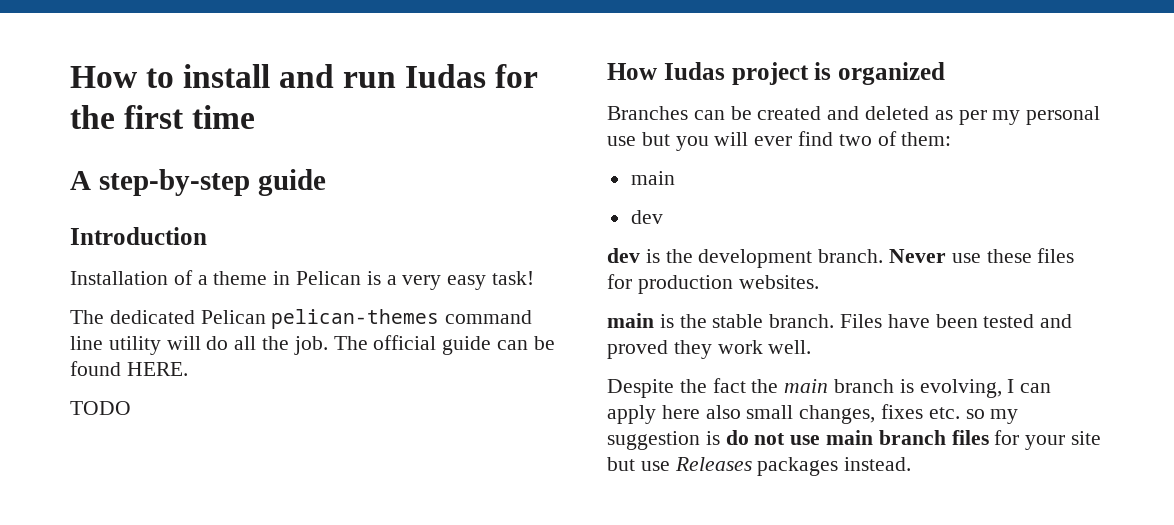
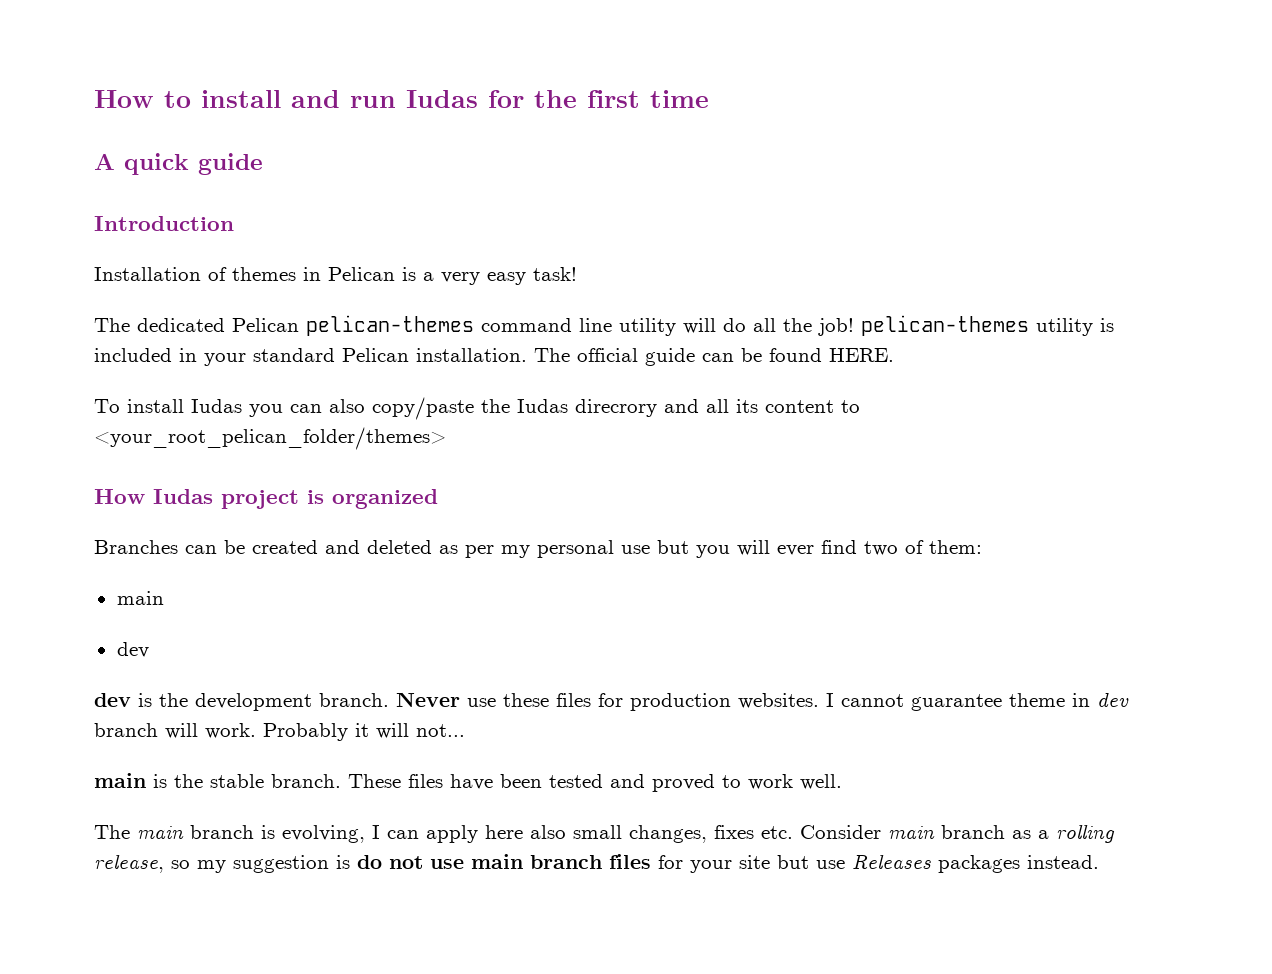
- A step-by-step guide
+ A quick guide
- Installation of a theme in Pelican is a very easy task!
+ Installation of themes in Pelican is a very easy task!
- The dedicated Pelican pelican-themes command line utility will do all the job.
+ The dedicated Pelican pelican-themes command line utility will do all the job! pelican-themes utility is included in your standard Pelican installation.
- TODO
+ To install Iudas you can also copy/paste the Iudas direcrory and all its content to <your_root_pelican_folder/themes>
+ I cannot guarantee theme in dev branch will work. Probably it will not...
- Files have been tested and proved they work well.
+ These files have been tested and proved to work well.
- Despite the fact the main branch is evolving, I can apply here also small changes, fixes etc. so my suggestion is do not use main branch files for your site but use Releases packages instead.
+ The main branch is evolving, I can apply here also small changes, fixes etc. Consider main branch as a rolling release, so my suggestion is do not use main branch files for your site but use Releases packages instead.

